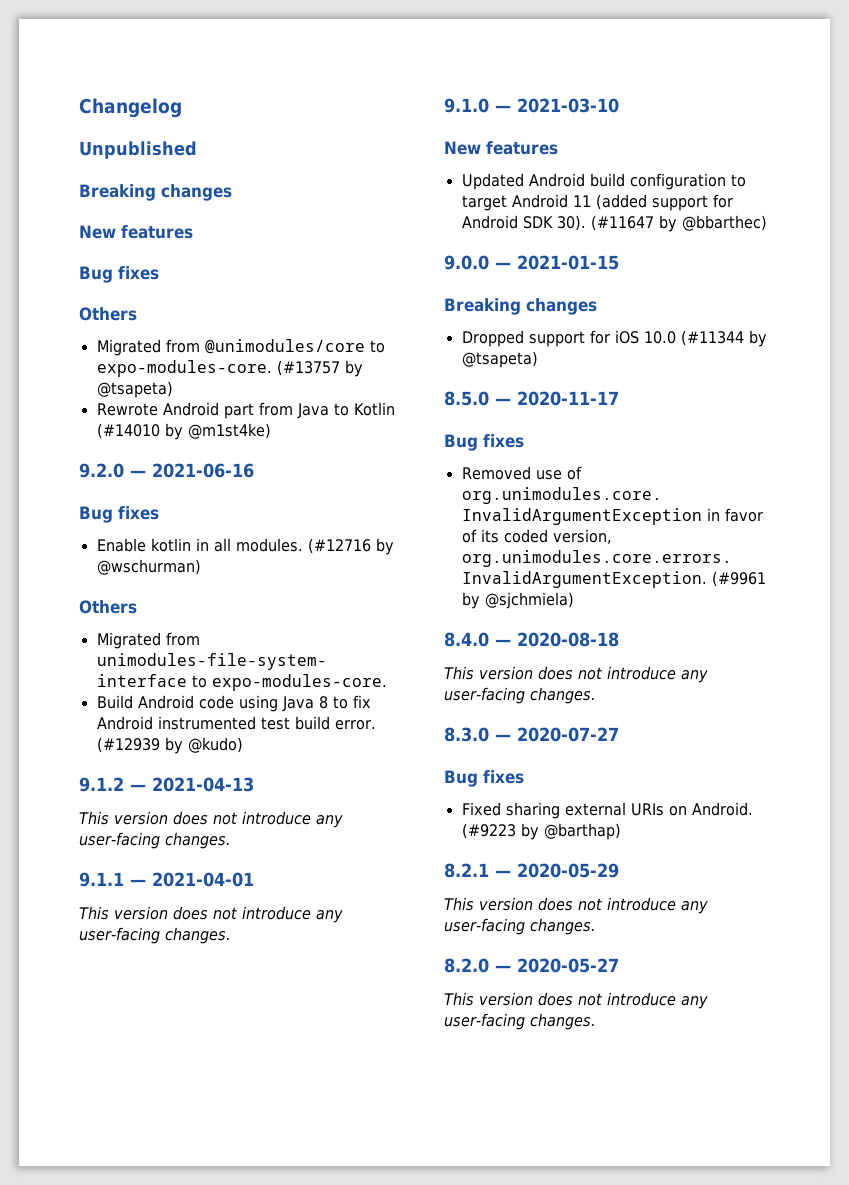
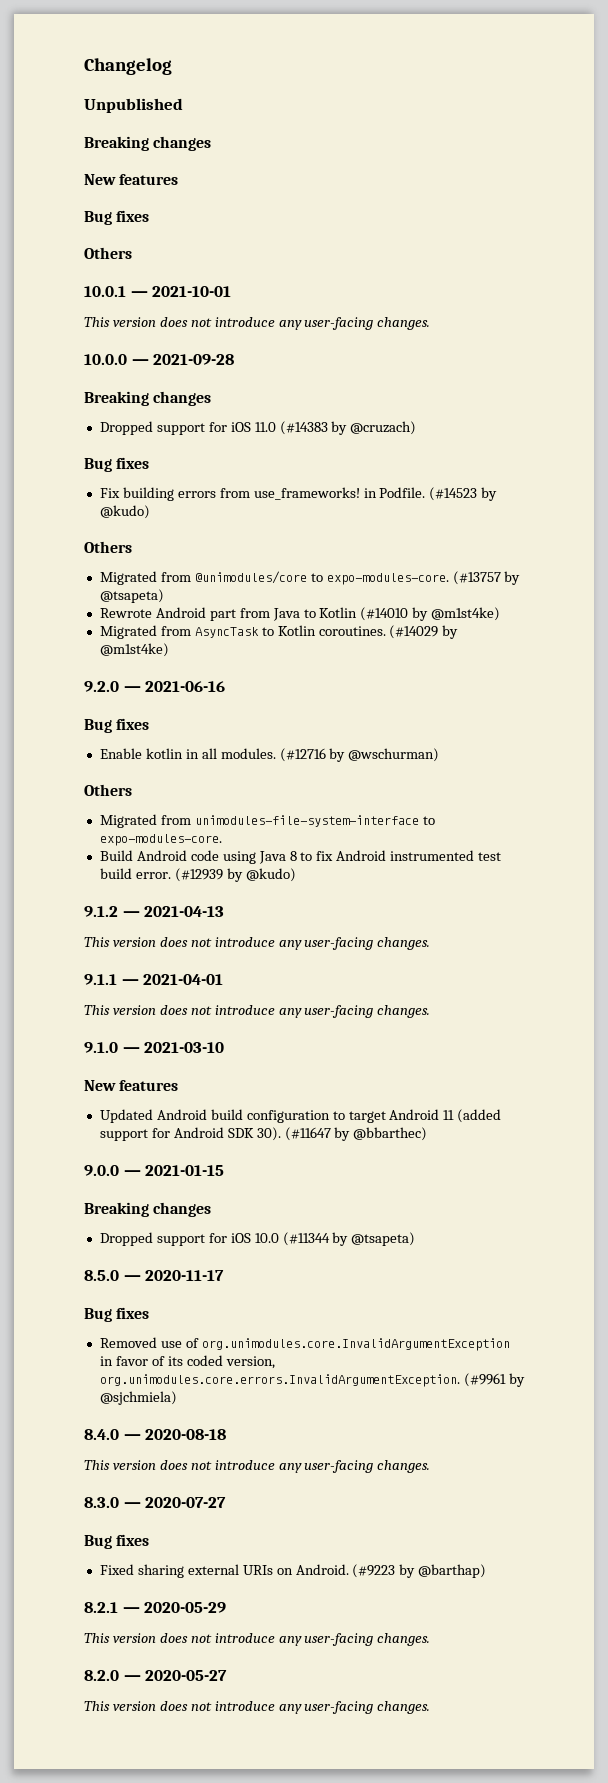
+ 10.0.1 — 2021-10-01
+ This version does not introduce any user-facing changes.
+ 10.0.0 — 2021-09-28
+ Breaking changes
+ Dropped support for iOS 11.0 (#14383 by @cruzach)
+ Bug fixes
+ Fix building errors from use_frameworks! in Podfile. (#14523 by @kudo)
+ Others
+ Migrated from AsyncTask to Kotlin coroutines. (#14029 by @m1st4ke)

